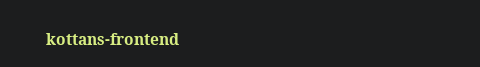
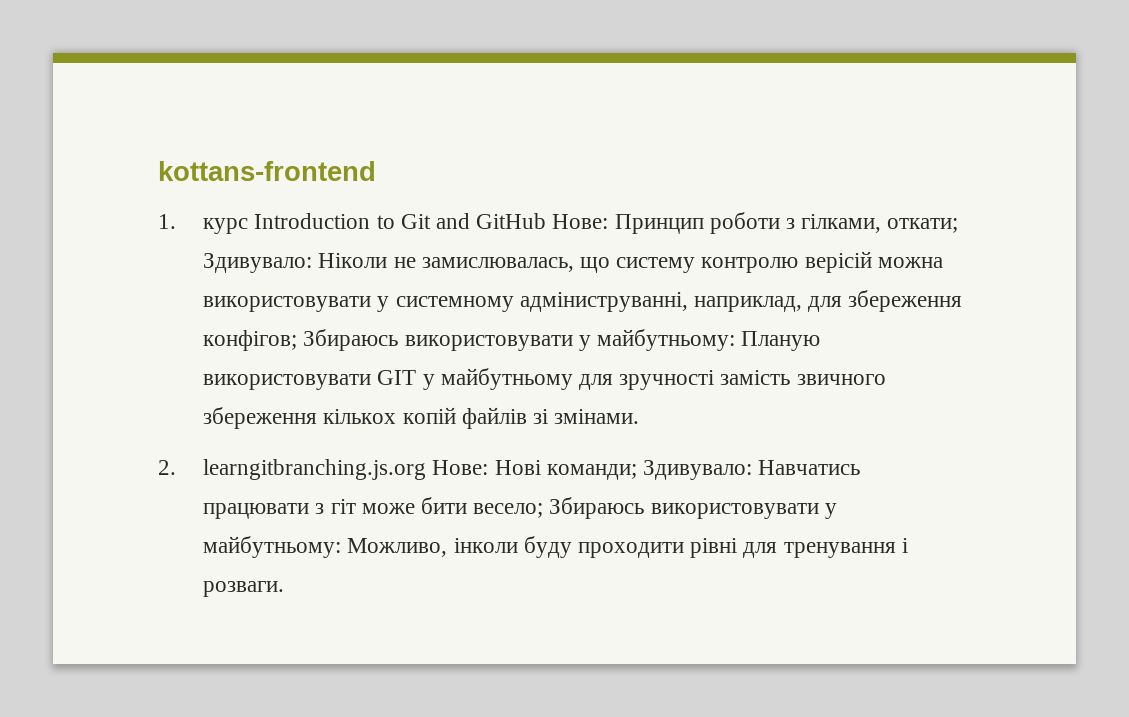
+ 1. курс Introduction to Git and GitHub Нове: Принцип роботи з гілками, откати; Здивувало: Ніколи не замислювалась, що систему контролю верісій можна використовувати у системному адміниструванні, наприклад, для збереження конфігов; Збираюсь використовувати у майбутньому: Планую використовувати GIT у майбутньому для зручності замість звичного збереження кількох копій файлів зі змінами.
+ 2. learngitbranching.js.org Нове: Нові команди; Здивувало: Навчатись працювати з гіт може бити весело; Збираюсь використовувати у майбутньому: Можливо, інколи буду проходити рівні для тренування і розваги.

